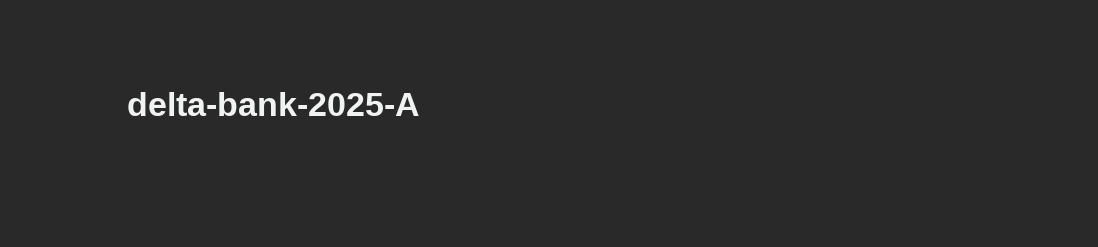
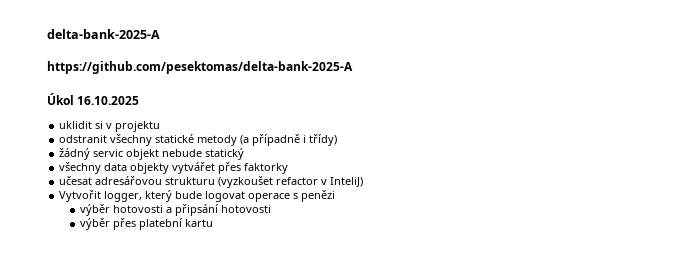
+ https://github.com/pesektomas/delta-bank-2025-A
+ Úkol 16.10.2025
+ uklidit si v projektu
+ odstranit všechny statické metody (a případně i třídy)
+ žádný servic objekt nebude statický
+ všechny data objekty vytvářet přes faktorky
+ učesat adresářovou strukturu (vyzkoušet refactor v InteliJ)
+ Vytvořit logger, který bude logovat operace s penězi
+ výběr hotovosti a připsání hotovosti
+ výběr přes platební kartu

